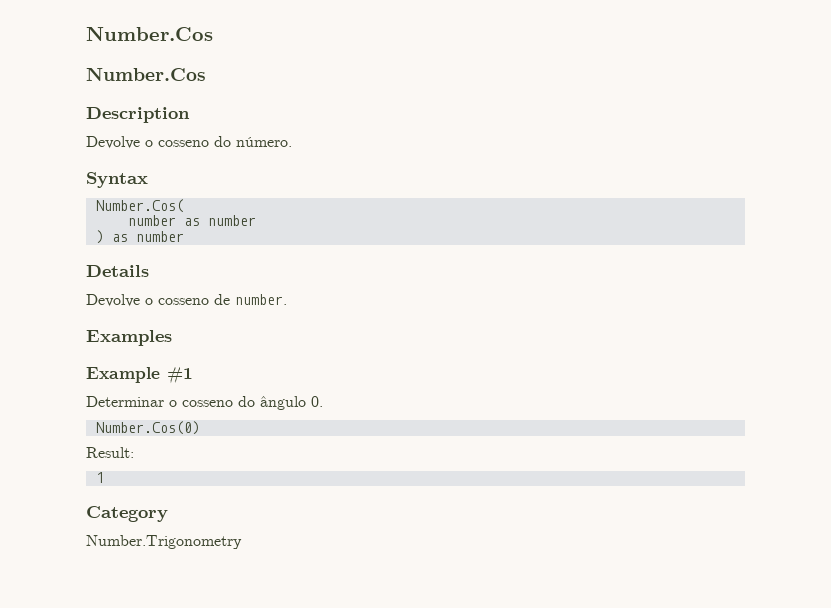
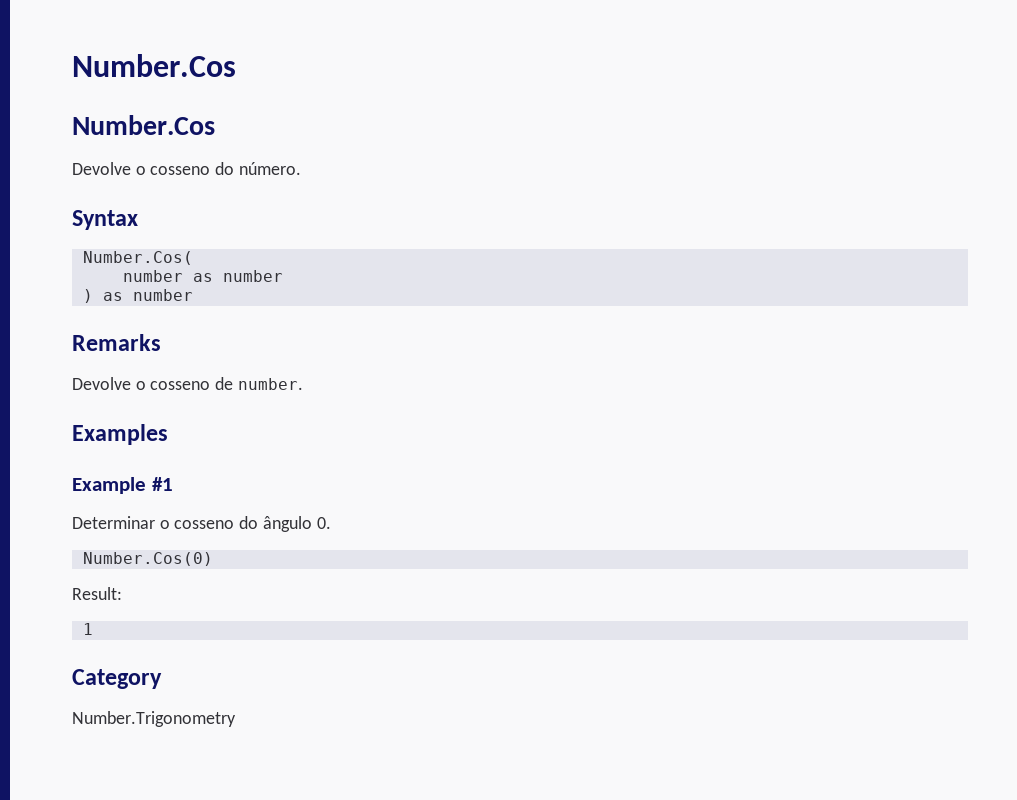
- Description
- Details
+ Remarks

